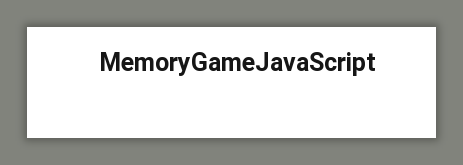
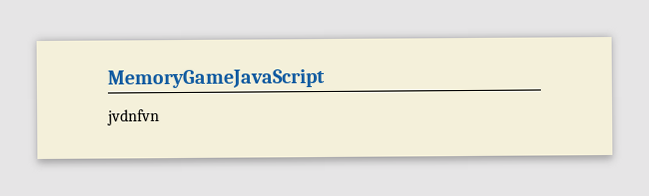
+ jvdnfvn

